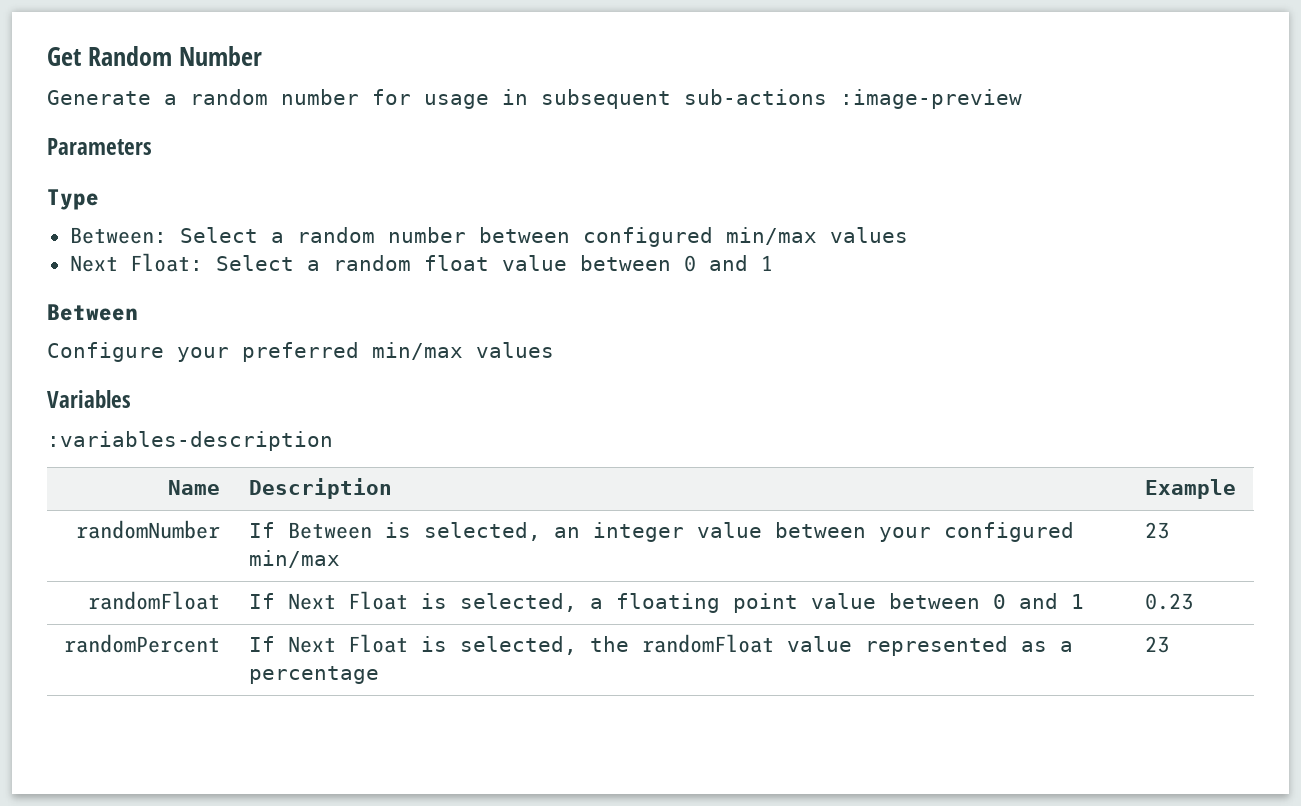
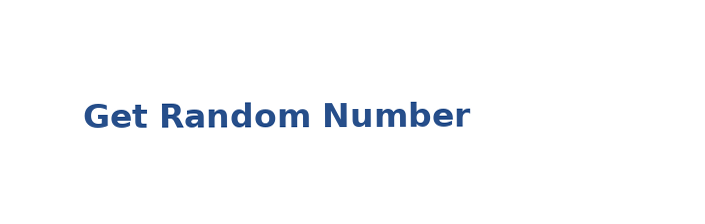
- Generate a random number for usage in subsequent sub-actions :image-preview
- Parameters
- Type
- Between: Select a random number between configured min/max values
- Next Float: Select a random float value between 0 and 1
- Between
- Configure your preferred min/max values
- Variables
- :variables-description
- Name | Description | Example
- randomNumber | If Between is selected, an integer value between your configured min/max | 23
- randomFloat | If Next Float is selected, a floating point value between 0 and 1 | 0.23
- randomPercent | If Next Float is selected, the randomFloat value represented as a percentage | 23

